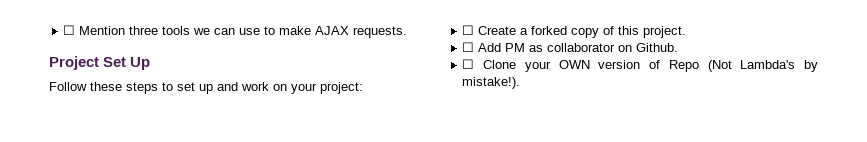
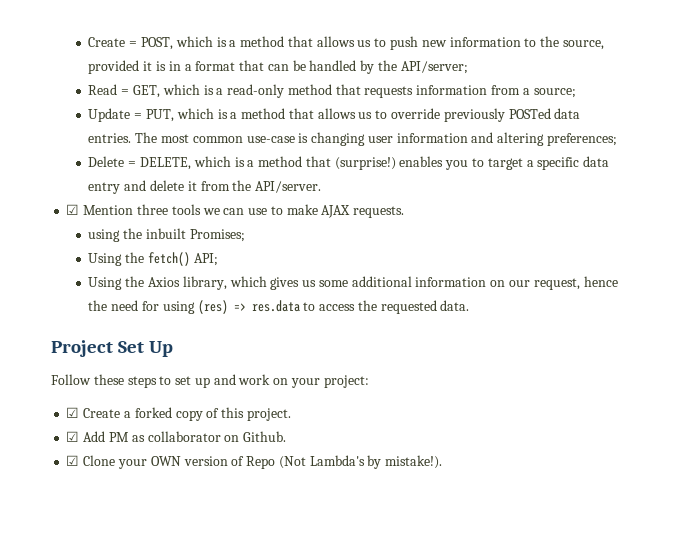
- ☐ Mention three tools we can use to make AJAX requests.
+ Create = POST, which is a method that allows us to push new information to the source, provided it is in a format that can be handled by the API/server;
+ Read = GET, which is a read-only method that requests information from a source;
+ Update = PUT, which is a method that allows us to override previously POSTed data entries. The most common use-case is changing user information and altering preferences;
+ Delete = DELETE, which is a method that (surprise!) enables you to target a specific data entry and delete it from the API/server.
+ ☑ Mention three tools we can use to make AJAX requests.
+ using the inbuilt Promises;
+ Using the fetch() API;
+ Using the Axios library, which gives us some additional information on our request, hence the need for using (res) => res.data to access the requested data.
- ☐ Create a forked copy of this project.
+ ☑ Create a forked copy of this project.
- ☐ Add PM as collaborator on Github.
+ ☑ Add PM as collaborator on Github.
- ☐ Clone your OWN version of Repo (Not Lambda's by mistake!).
+ ☑ Clone your OWN version of Repo (Not Lambda's by mistake!).

